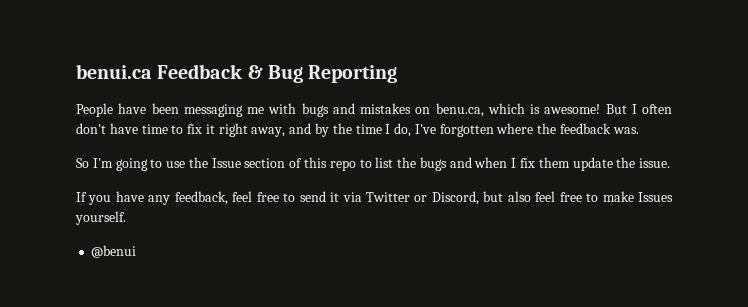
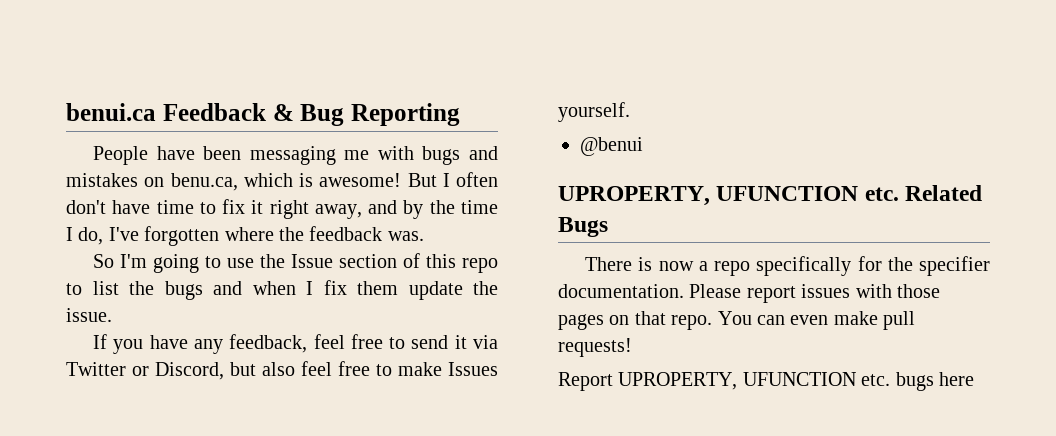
+ UPROPERTY, UFUNCTION etc. Related Bugs
+ There is now a repo specifically for the specifier documentation. Please report issues with those pages on that repo. You can even make pull requests!
+ Report UPROPERTY, UFUNCTION etc. bugs here

